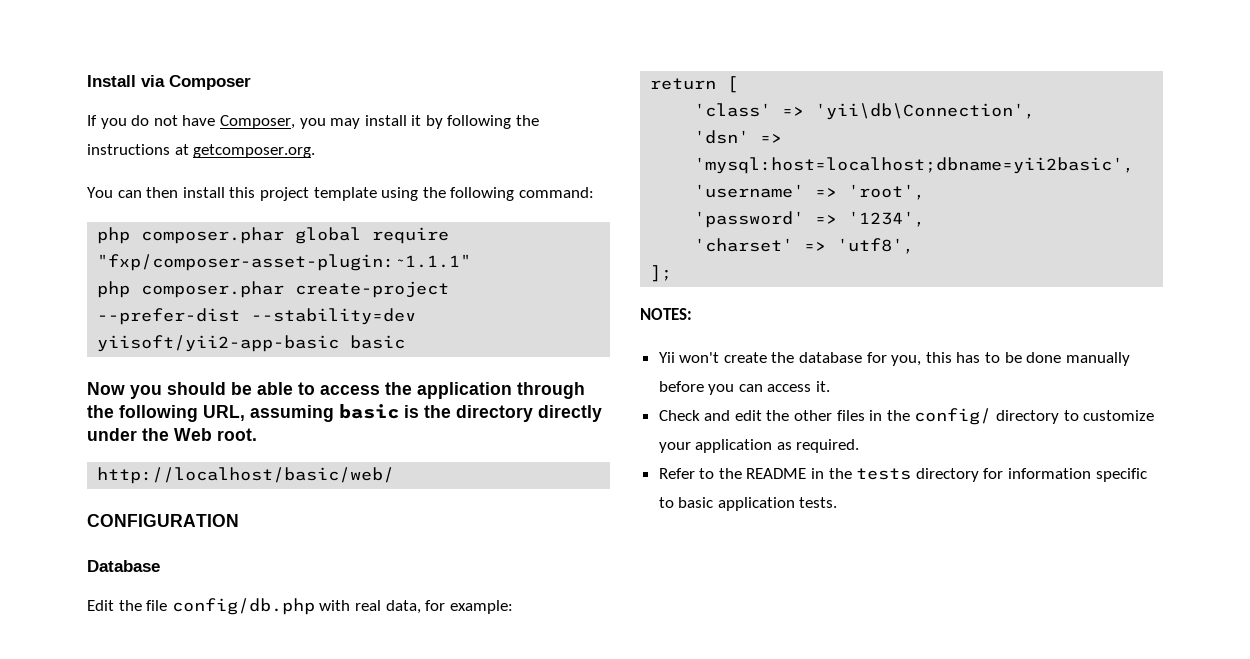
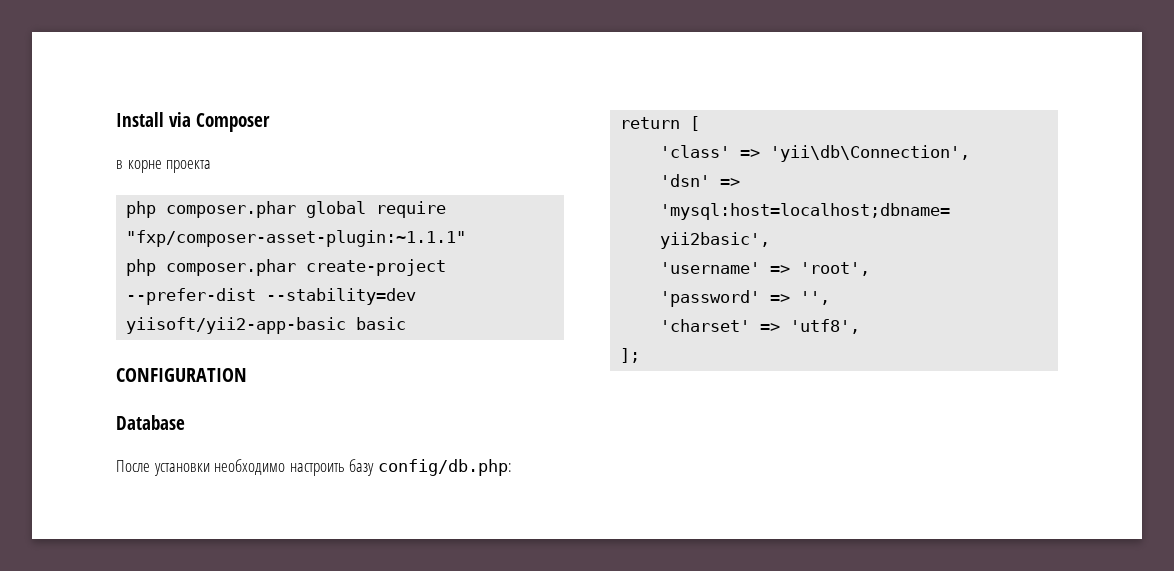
- If you do not have Composer, you may install it by following the instructions at getcomposer.org.
- You can then install this project template using the following command:
+ в корне проекта
- Now you should be able to access the application through the following URL, assuming basic is the directory directly under the Web root.
- http://localhost/basic/web/
  CONFIGURATION
  Database
- Edit the file config/db.php with real data, for example:
+ После установки необходимо настроить базу config/db.php:
- 'password' => '1234',
+ 'password' => '',
- NOTES:
- Yii won't create the database for you, this has to be done manually before you can access it.
- Check and edit the other files in the config/ directory to customize your application as required.
- Refer to the README in the tests directory for information specific to basic application tests.

